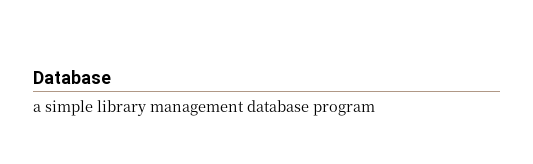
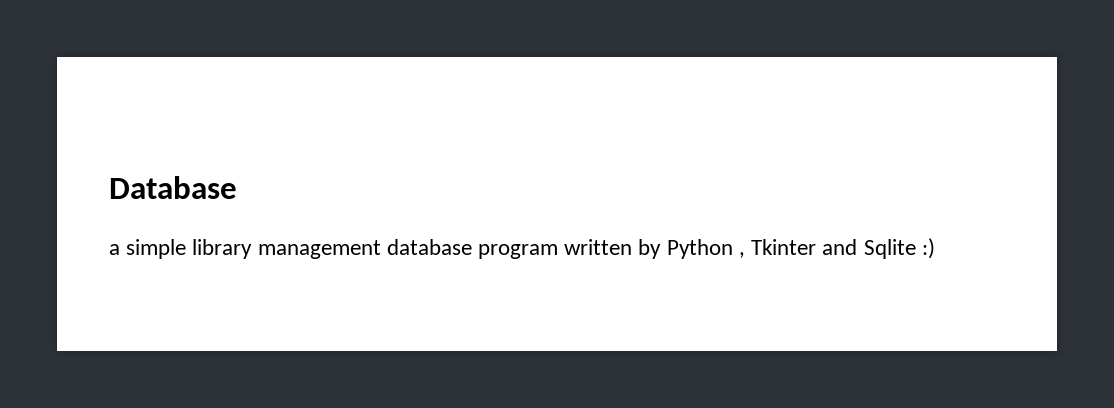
- a simple library management database program
+ a simple library management database program written by Python , Tkinter and Sqlite :)

